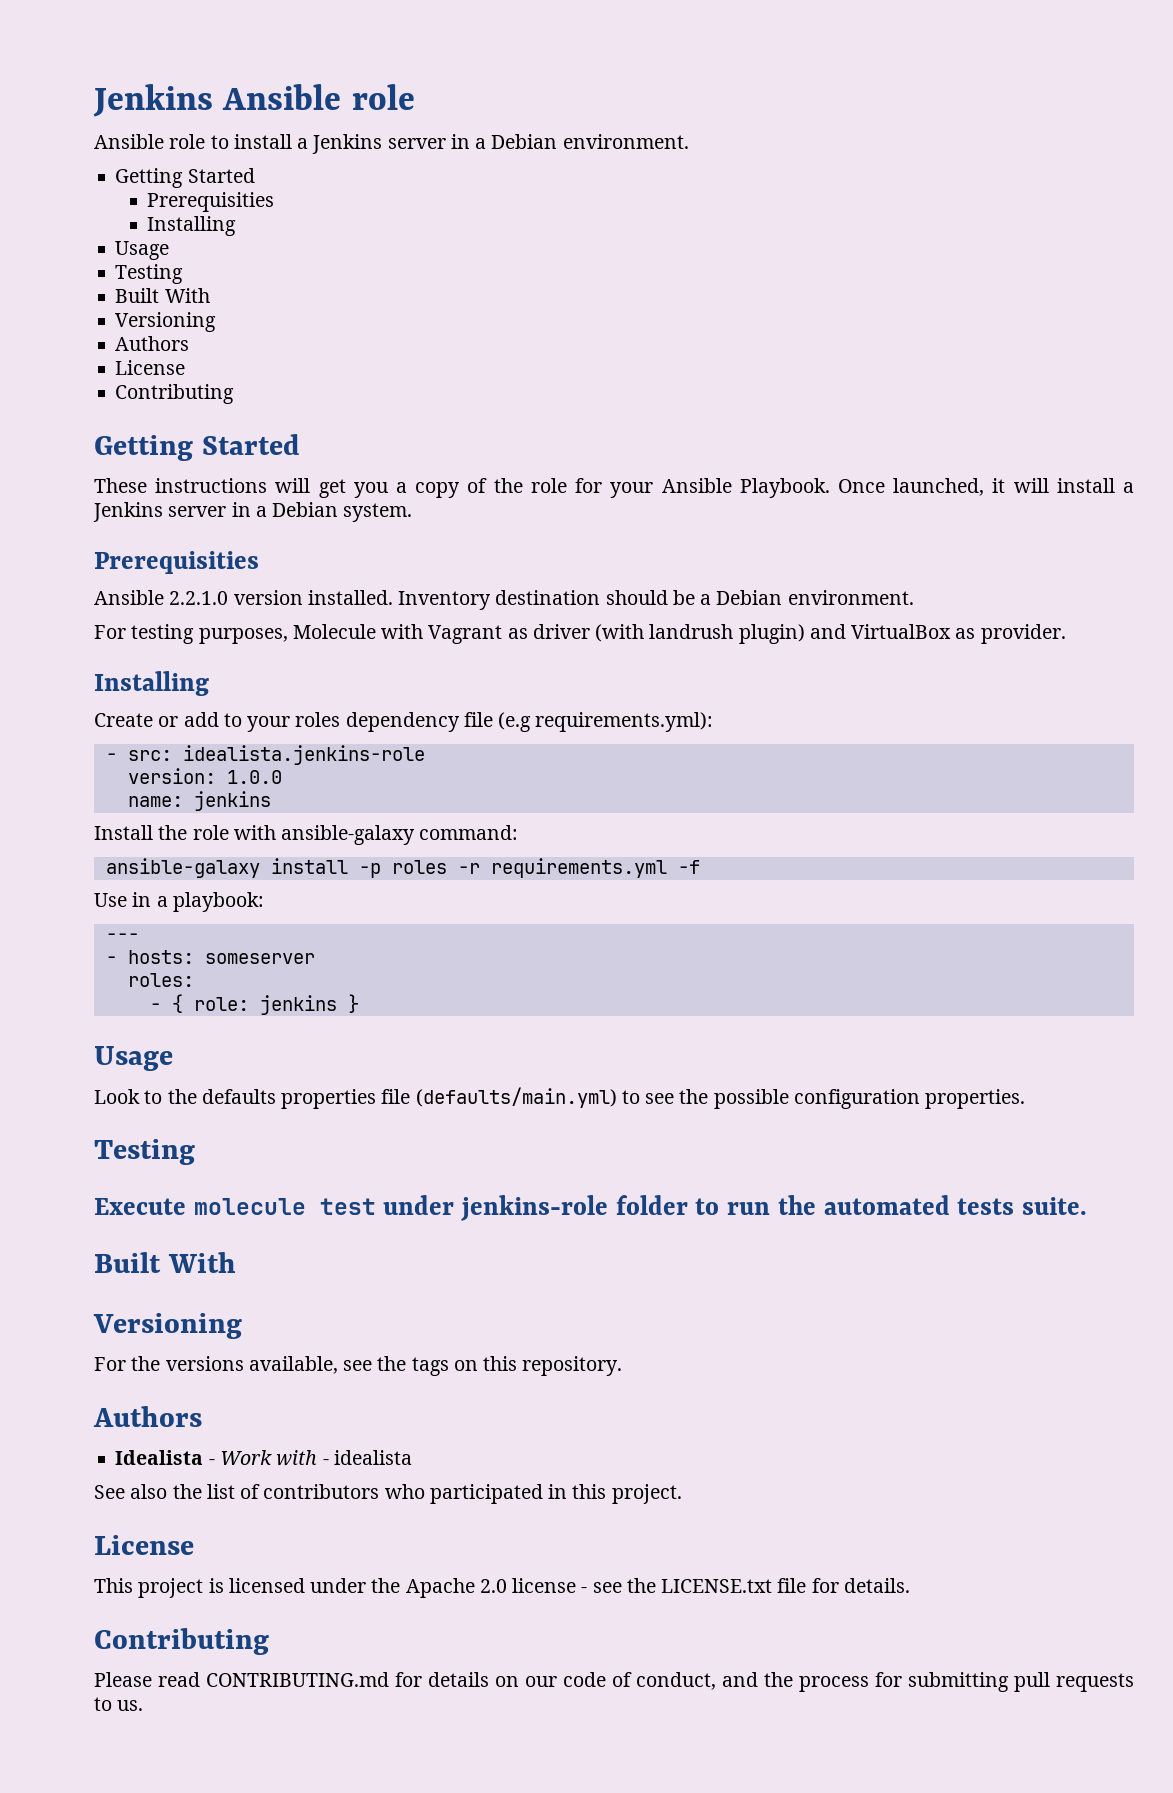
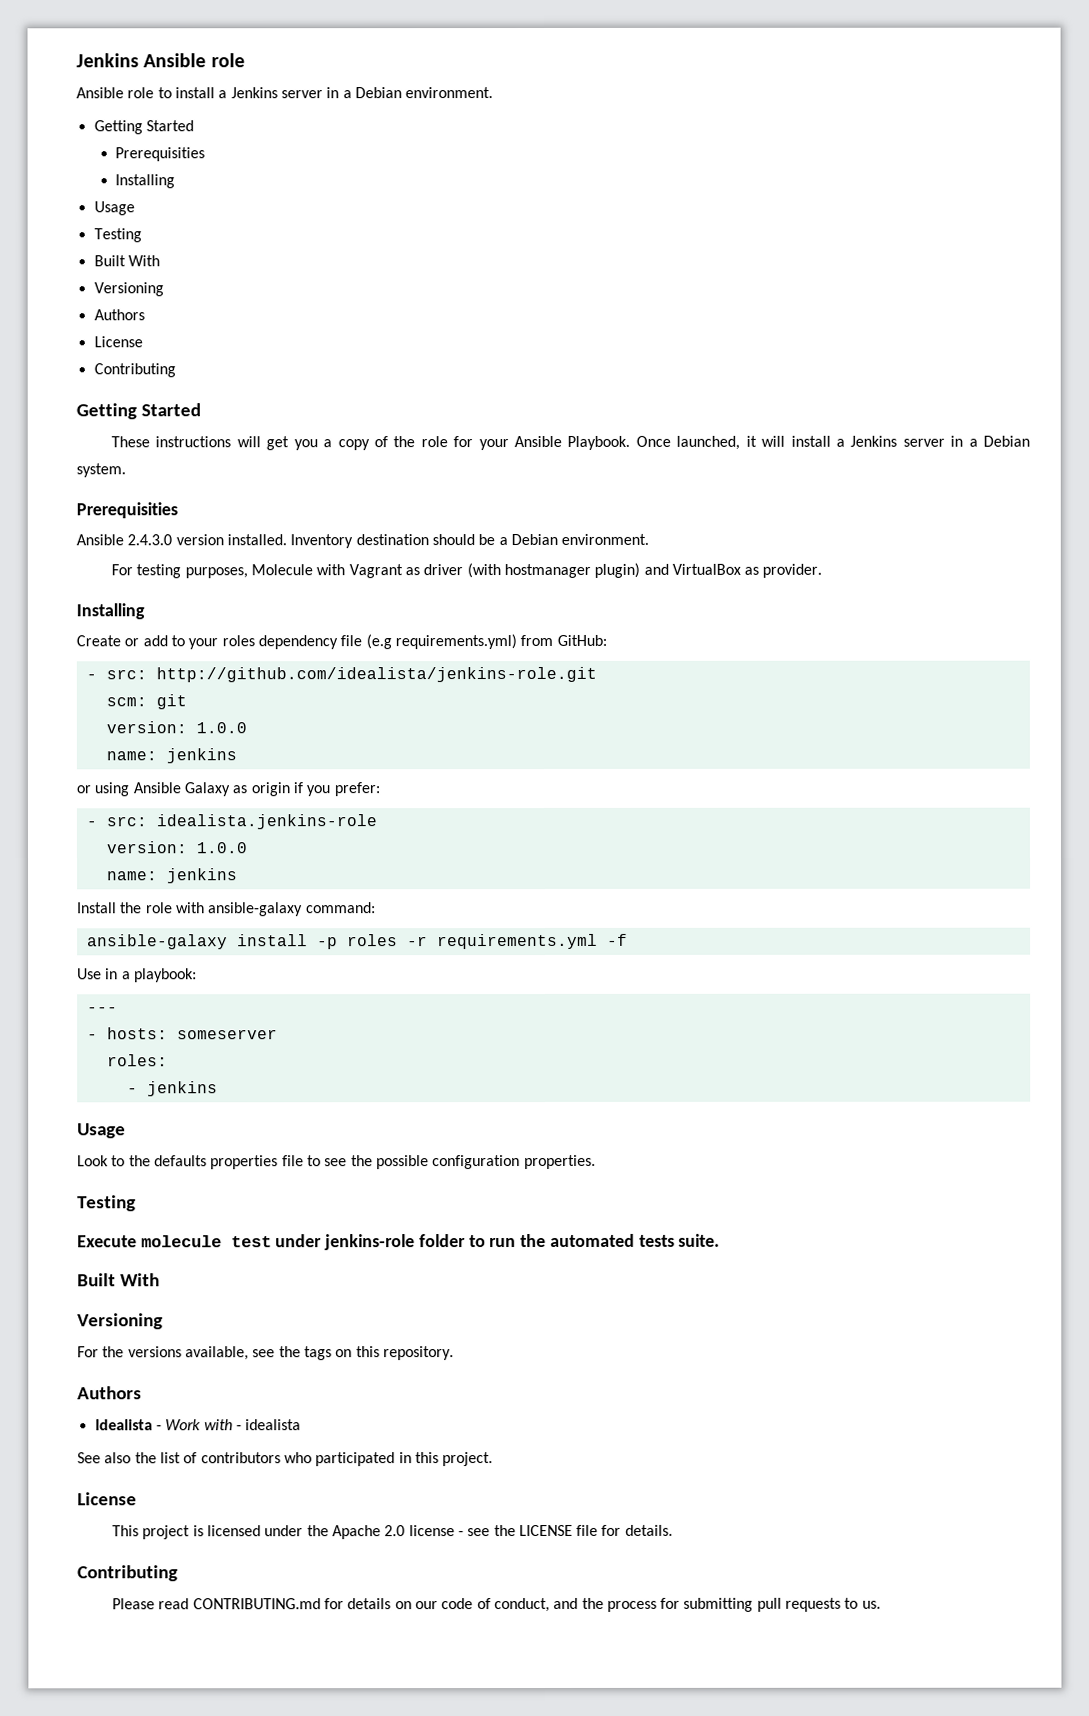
- Ansible 2.2.1.0 version installed.
+ Ansible 2.4.3.0 version installed.
- For testing purposes, Molecule with Vagrant as driver (with landrush plugin) and VirtualBox as provider.
+ For testing purposes, Molecule with Vagrant as driver (with hostmanager plugin) and VirtualBox as provider.
- Create or add to your roles dependency file (e.g requirements.yml):
+ Create or add to your roles dependency file (e.g requirements.yml) from GitHub:
+ - src: http://github.com/idealista/jenkins-role.git
+ scm: git
+ version: 1.0.0
+ name: jenkins
+ or using Ansible Galaxy as origin if you prefer:
- - { role: jenkins }
+ - jenkins
- Look to the defaults properties file (defaults/main.yml) to see the possible configuration properties.
+ Look to the defaults properties file to see the possible configuration properties.
- This project is licensed under the Apache 2.0 license - see the LICENSE.txt file for details.
+ This project is licensed under the Apache 2.0 license - see the LICENSE file for details.

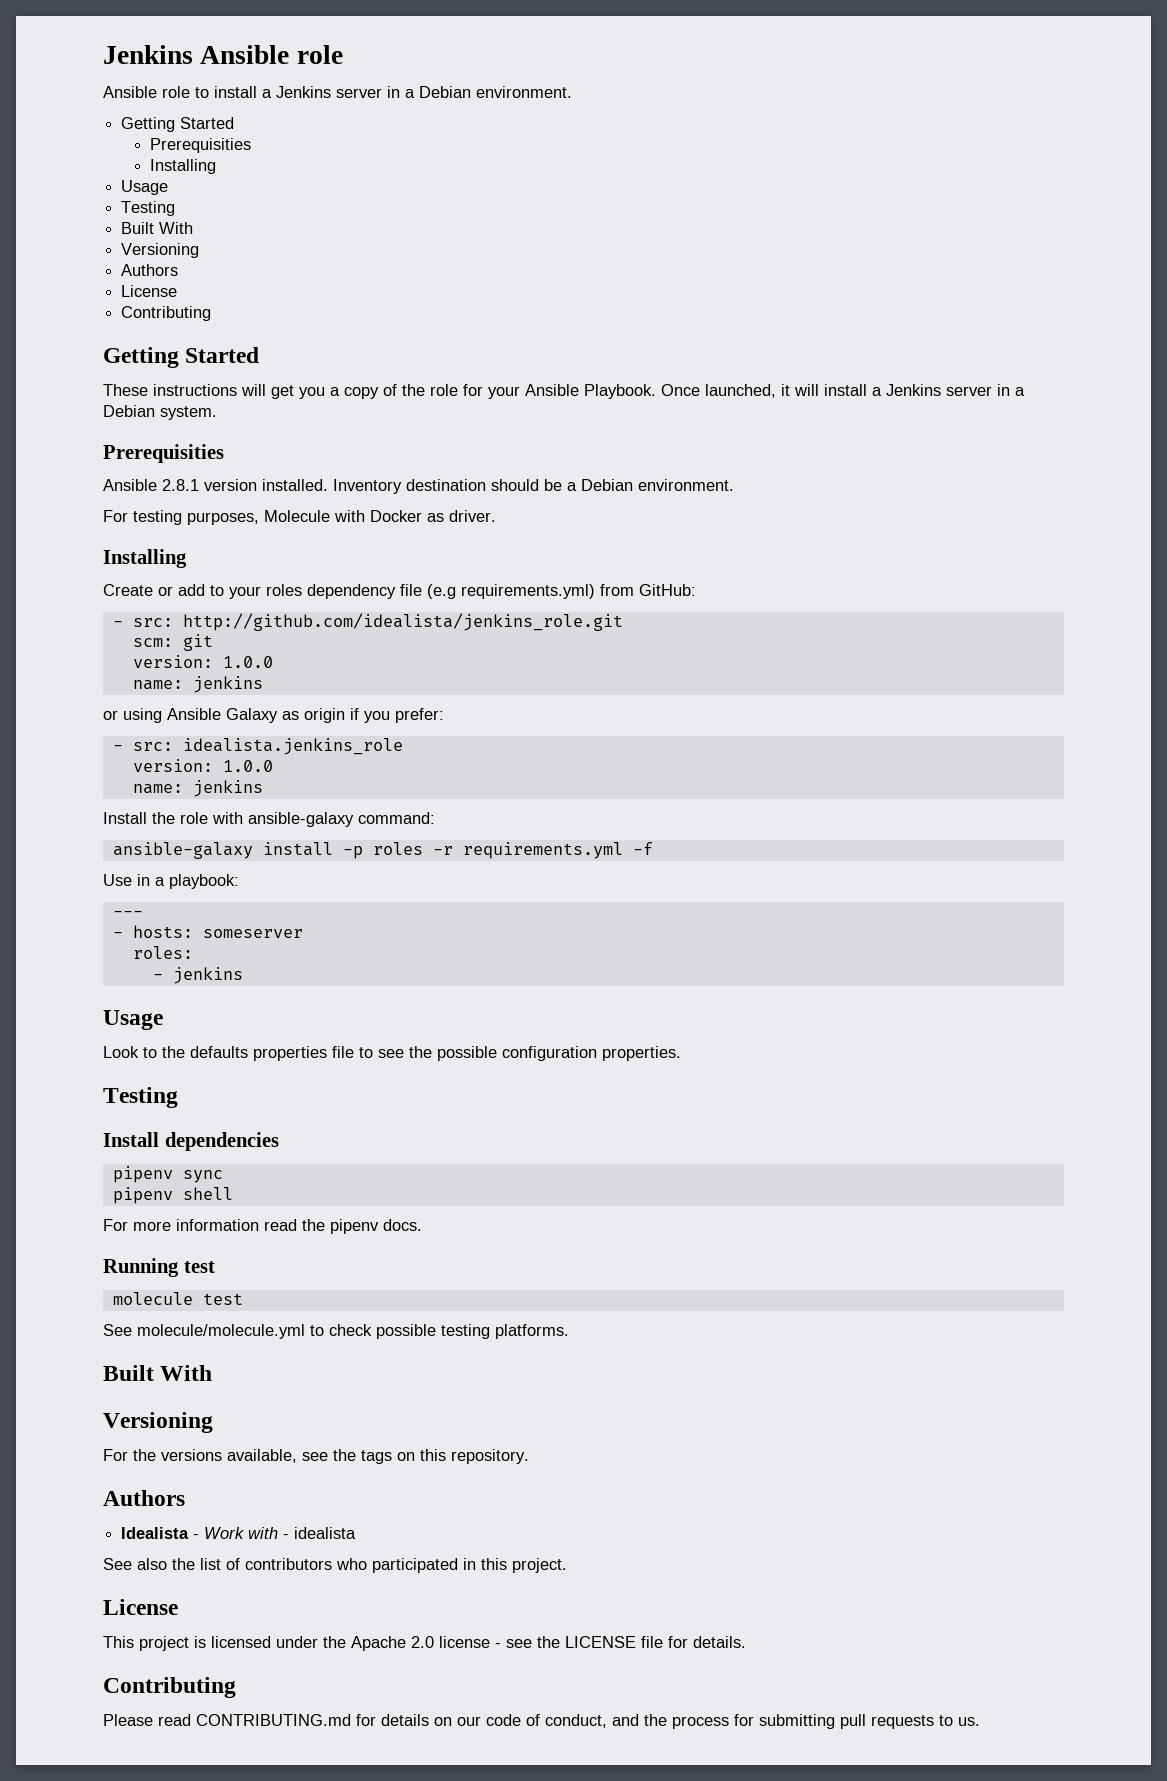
- Ansible 2.4.3.0 version installed.
+ Ansible 2.8.1 version installed.
- For testing purposes, Molecule with Vagrant as driver (with hostmanager plugin) and VirtualBox as provider.
+ For testing purposes, Molecule with Docker as driver.
- - src: http://github.com/idealista/jenkins-role.git
+ - src: http://github.com/idealista/jenkins_role.git
- - src: idealista.jenkins-role
+ - src: idealista.jenkins_role
- Execute molecule test under jenkins-role folder to run the automated tests suite.
+ Install dependencies
+ pipenv sync
+ pipenv shell
+ For more information read the pipenv docs.
+ Running test
+ molecule test
+ See molecule/molecule.yml to check possible testing platforms.

